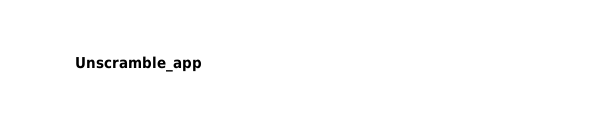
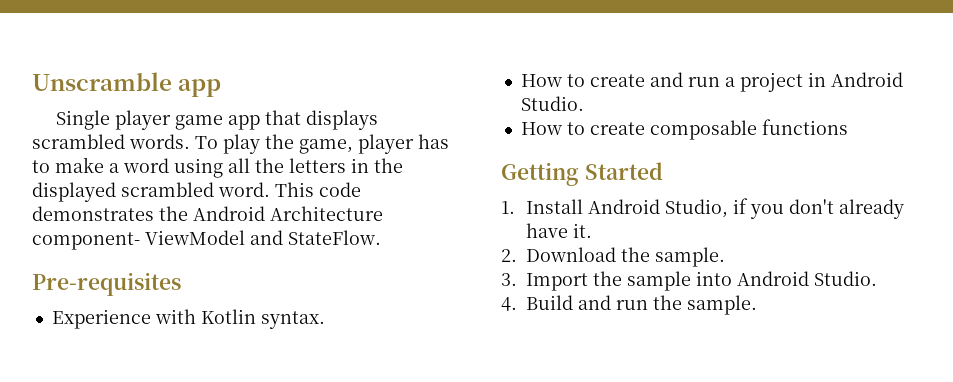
- Unscramble_app
+ Unscramble app
+ Single player game app that displays scrambled words. To play the game, player has to make a word using all the letters in the displayed scrambled word. This code demonstrates the Android Architecture component- ViewModel and StateFlow.
+ Pre-requisites
+ Experience with Kotlin syntax.
+ How to create and run a project in Android Studio.
+ How to create composable functions
+ Getting Started
+ 1. Install Android Studio, if you don't already have it.
+ 2. Download the sample.
+ 3. Import the sample into Android Studio.
+ 4. Build and run the sample.

